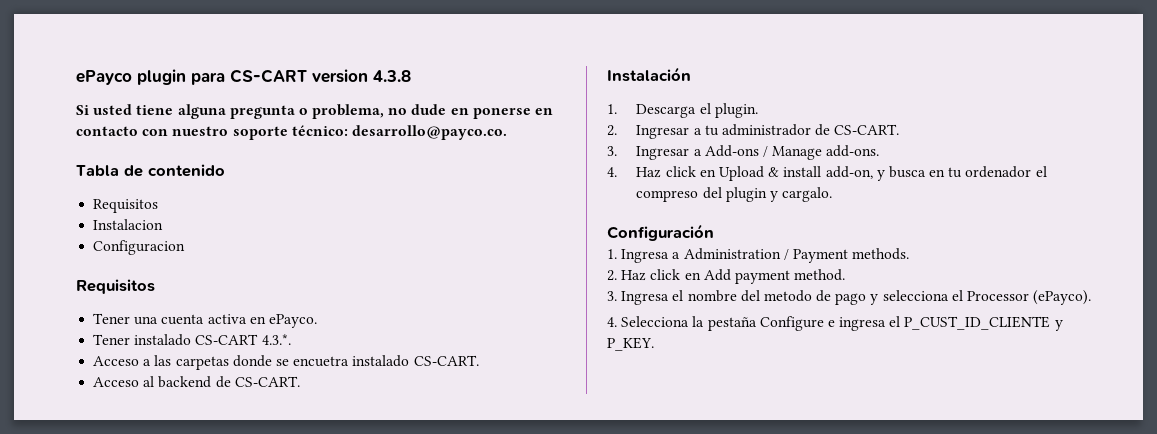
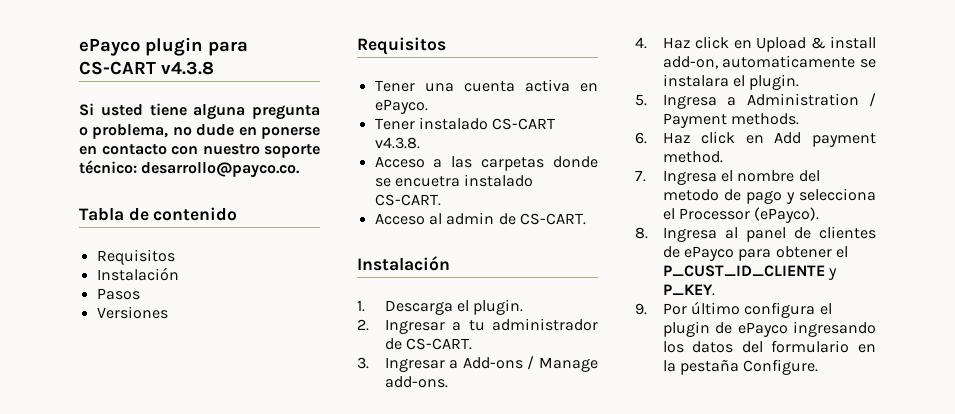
- ePayco plugin para CS-CART version 4.3.8
+ ePayco plugin para CS-CART v4.3.8
  Tabla de contenido
  Requisitos
- Instalacion
- Configuracion
+ Instalación
+ Pasos
+ Versiones
- Tener instalado CS-CART 4.3.*.
+ Tener instalado CS-CART v4.3.8.
- Acceso al backend de CS-CART.
+ Acceso al admin de CS-CART.
- 4. Haz click en Upload & install add-on, y busca en tu ordenador el compreso del plugin y cargalo.
- Configuración
- 1. Ingresa a Administration / Payment methods.
+ 4. Haz click en Upload & install add-on, automaticamente se instalara el plugin.
+ 5. Ingresa a Administration / Payment methods.
- 2. Haz click en Add payment method.
+ 6. Haz click en Add payment method.
- 3. Ingresa el nombre del metodo de pago y selecciona el Processor (ePayco).
+ 7. Ingresa el nombre del metodo de pago y selecciona el Processor (ePayco).
- 4. Selecciona la pestaña Configure e ingresa el P_CUST_ID_CLIENTE y P_KEY.
+ 8. Ingresa al panel de clientes de ePayco para obtener el P_CUST_ID_CLIENTE y P_KEY.
+ 9. Por último configura el plugin de ePayco ingresando los datos del formulario en la pestaña Configure.

